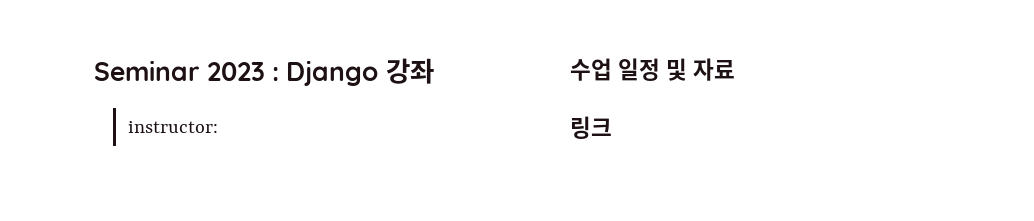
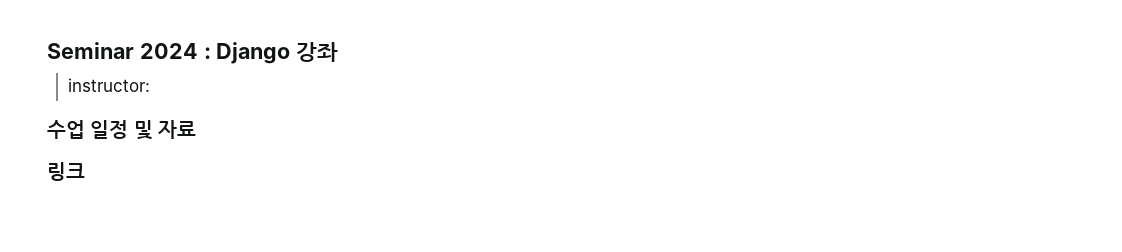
- Seminar 2023 : Django 강좌
+ Seminar 2024 : Django 강좌

